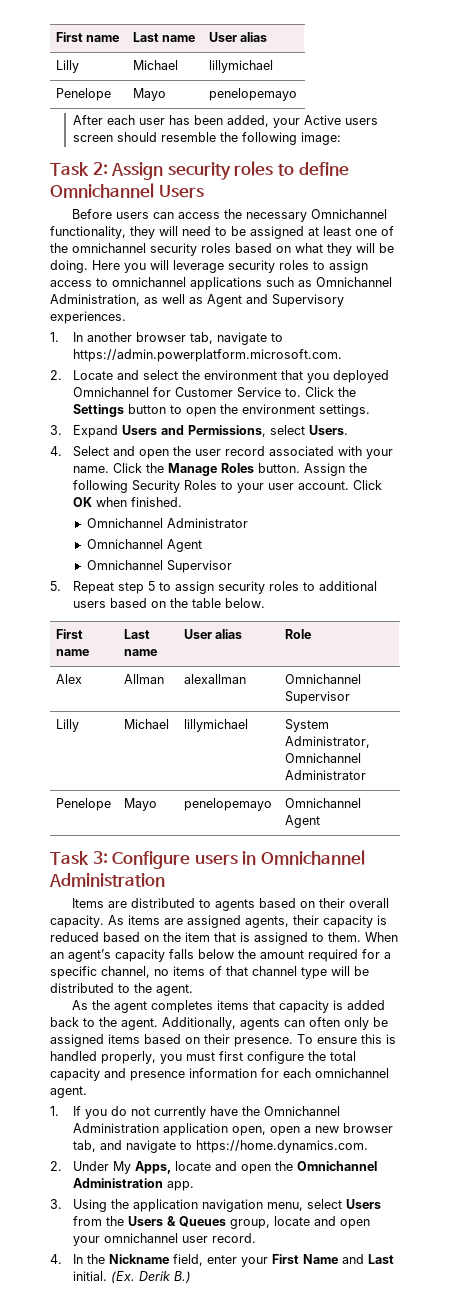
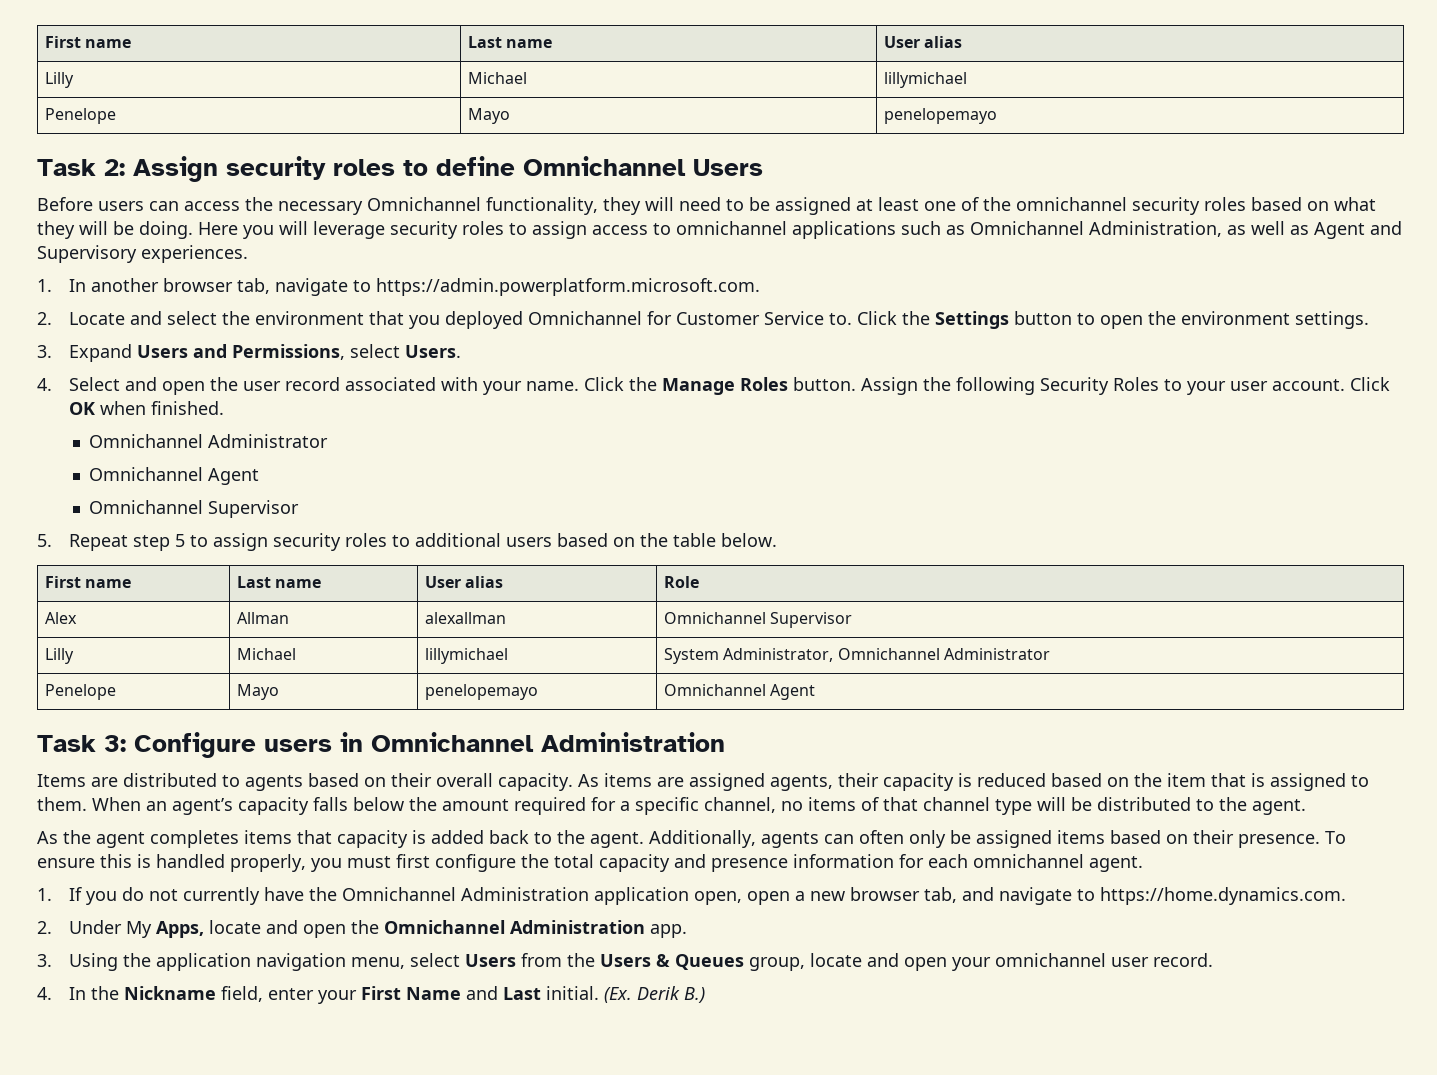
- After each user has been added, your Active users screen should resemble the following image:

